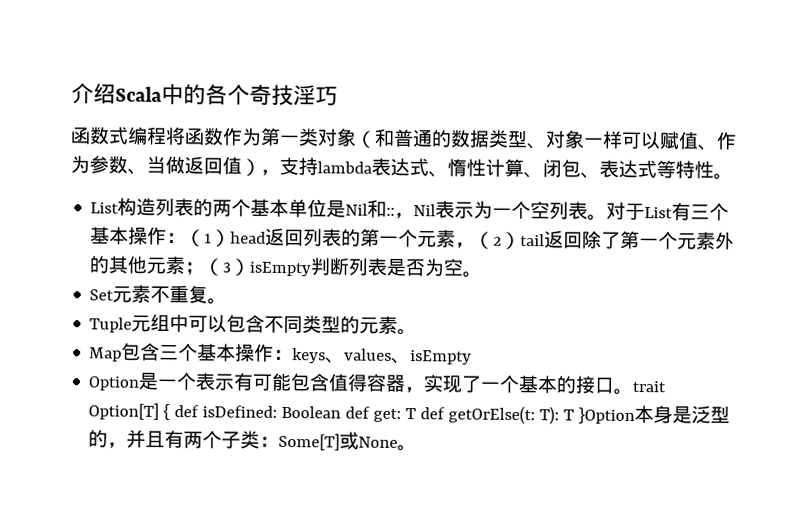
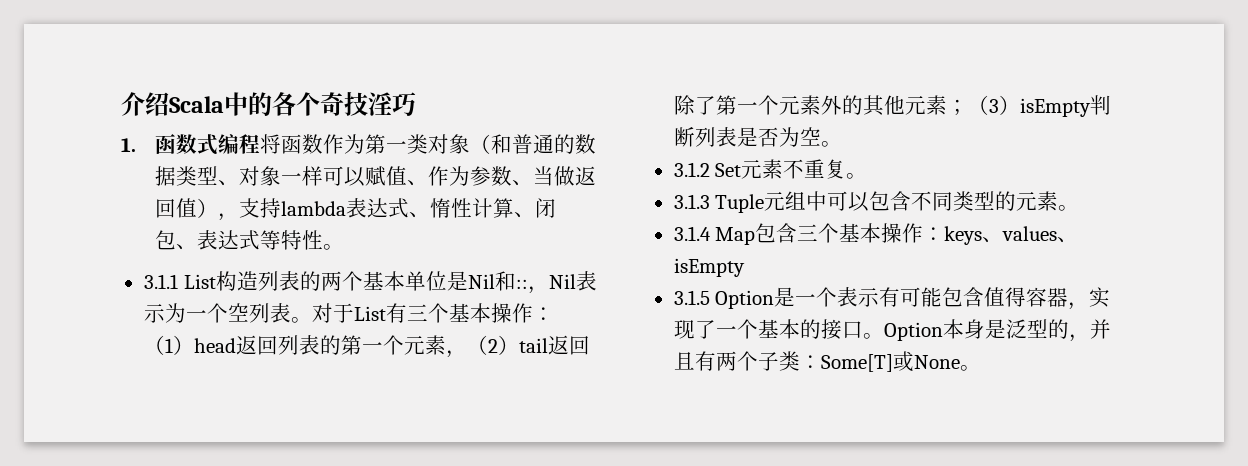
- 函数式编程将函数作为第一类对象（和普通的数据类型、对象一样可以赋值、作为参数、当做返回值），支持lambda表达式、惰性计算、闭包、表达式等特性。
+ 1.函数式编程将函数作为第一类对象（和普通的数据类型、对象一样可以赋值、作为参数、当做返回值），支持lambda表达式、惰性计算、闭包、表达式等特性。
- List构造列表的两个基本单位是Nil和::，Nil表示为一个空列表。
+ 3.1.1 List构造列表的两个基本单位是Nil和::，Nil表示为一个空列表。
- Set元素不重复。
+ 3.1.2 Set元素不重复。
- Tuple元组中可以包含不同类型的元素。
+ 3.1.3 Tuple元组中可以包含不同类型的元素。
- Map包含三个基本操作：keys、values、isEmpty
+ 3.1.4 Map包含三个基本操作：keys、values、isEmpty
- Option是一个表示有可能包含值得容器，实现了一个基本的接口。trait Option[T] { def isDefined: Boolean def get: T def getOrElse(t: T): T }Option本身是泛型的，并且有两个子类：Some[T]或None。
+ 3.1.5 Option是一个表示有可能包含值得容器，实现了一个基本的接口。Option本身是泛型的，并且有两个子类：Some[T]或None。

